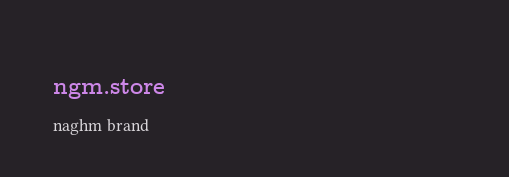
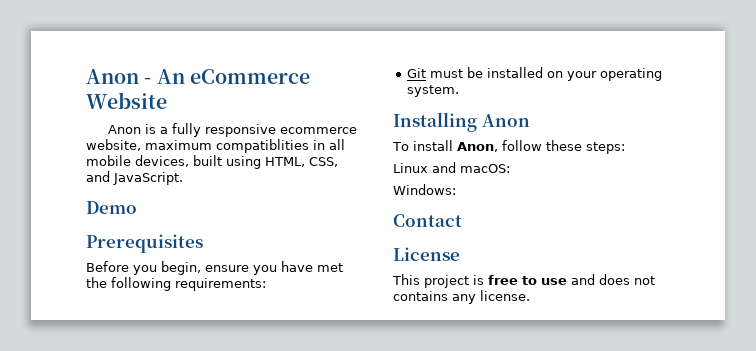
- ngm.store
- naghm brand
+ Anon - An eCommerce Website
+ Anon is a fully responsive ecommerce website, maximum compatiblities in all mobile devices, built using HTML, CSS, and JavaScript.
+ Demo
+ Prerequisites
+ Before you begin, ensure you have met the following requirements:
+ Git must be installed on your operating system.
+ Installing Anon
+ To install Anon, follow these steps:
+ Linux and macOS:
+ Windows:
+ Contact
+ License
+ This project is free to use and does not contains any license.

